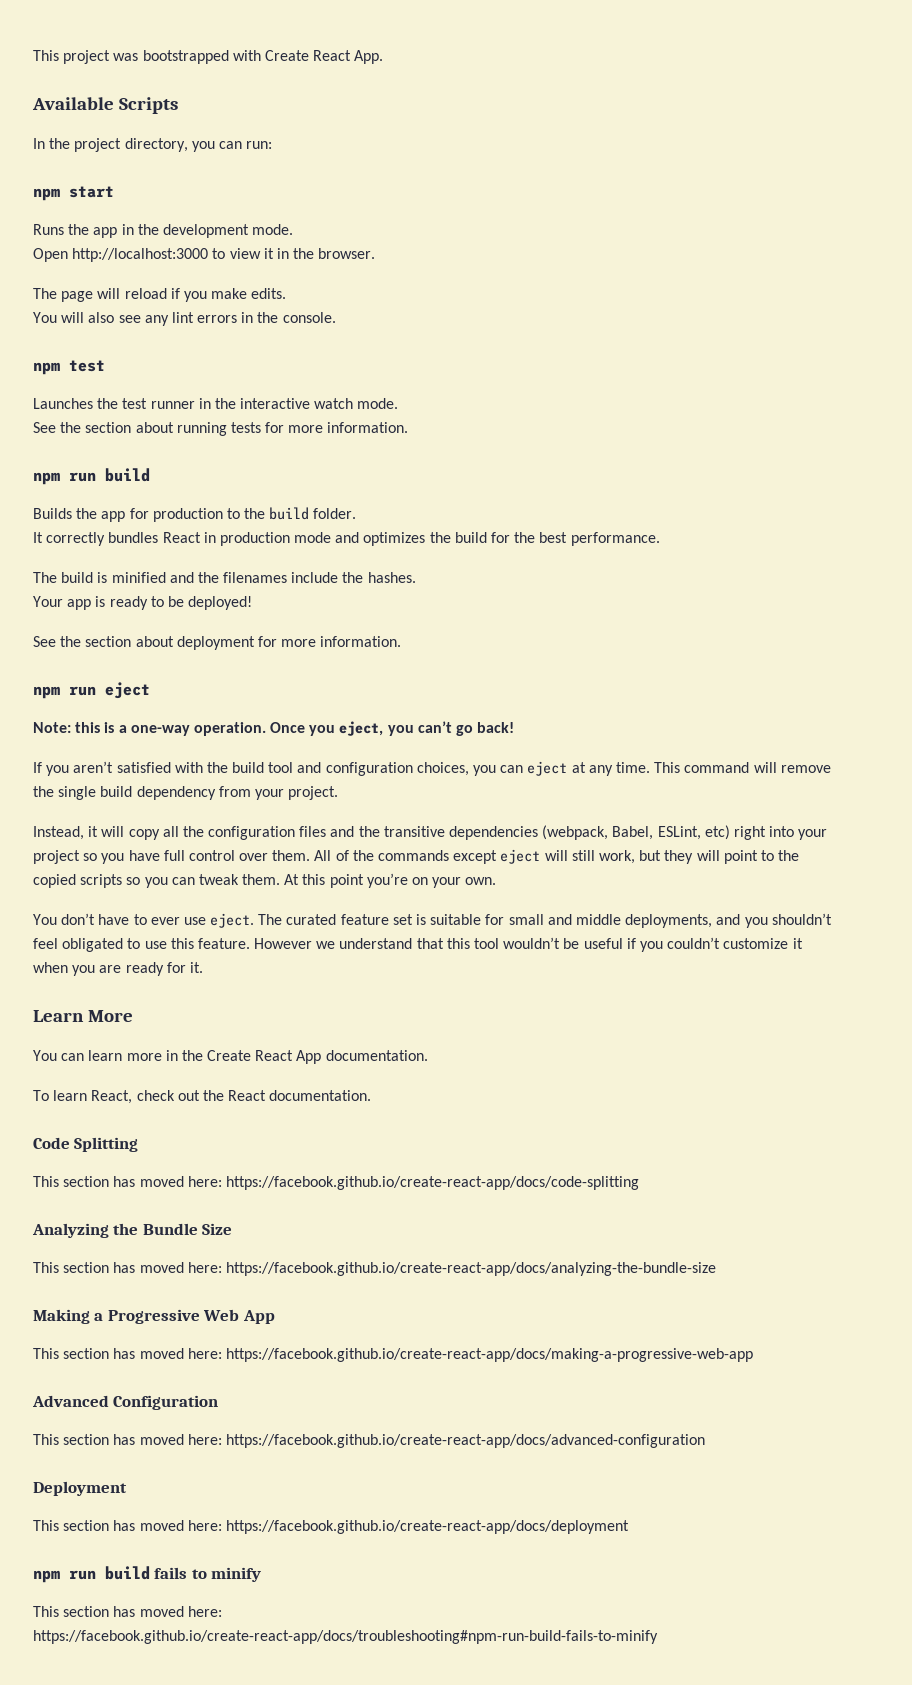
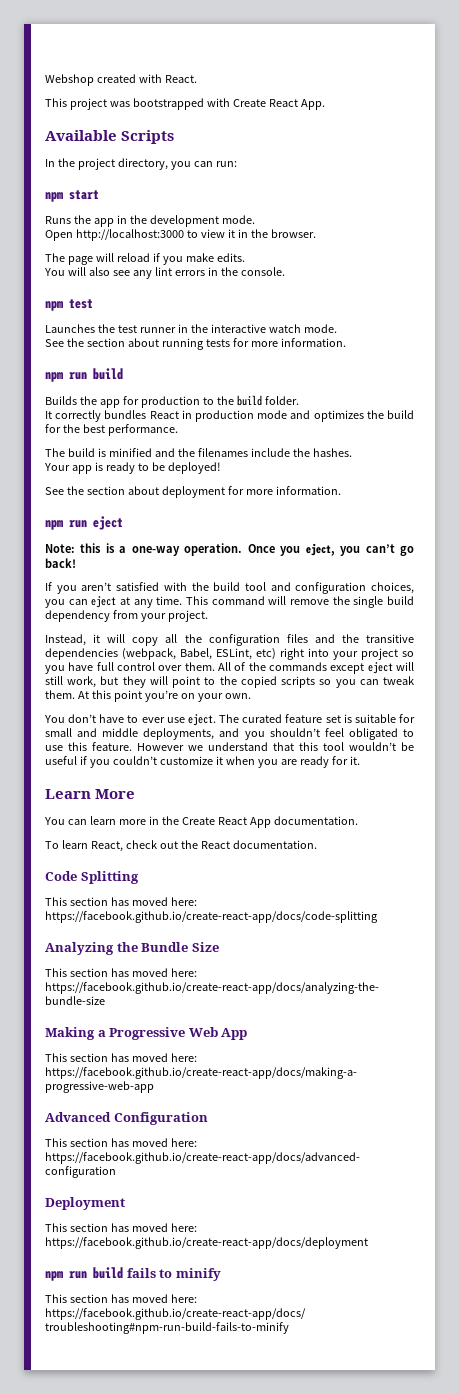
+ Webshop created with React.

